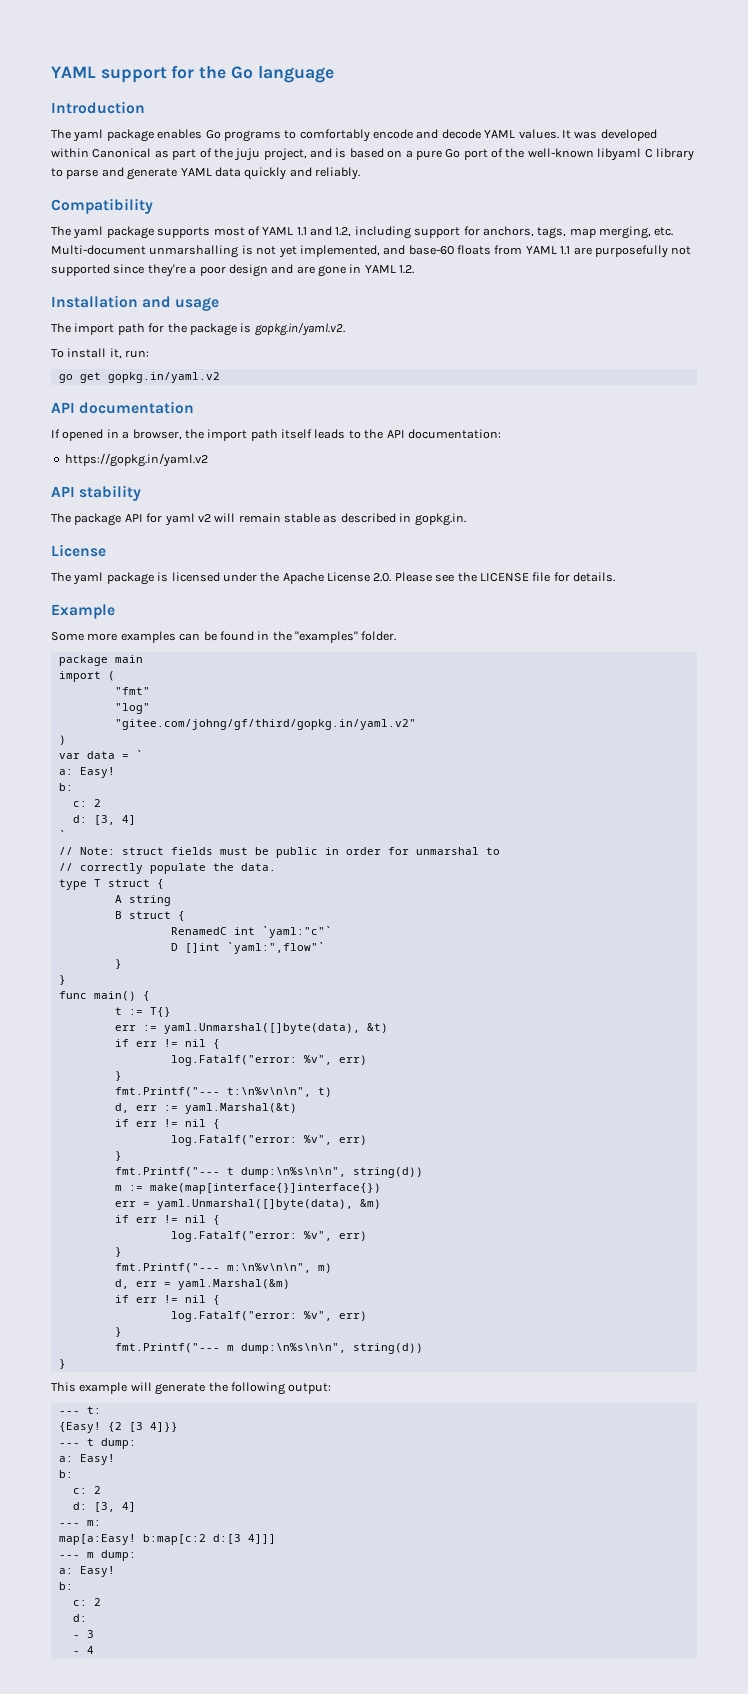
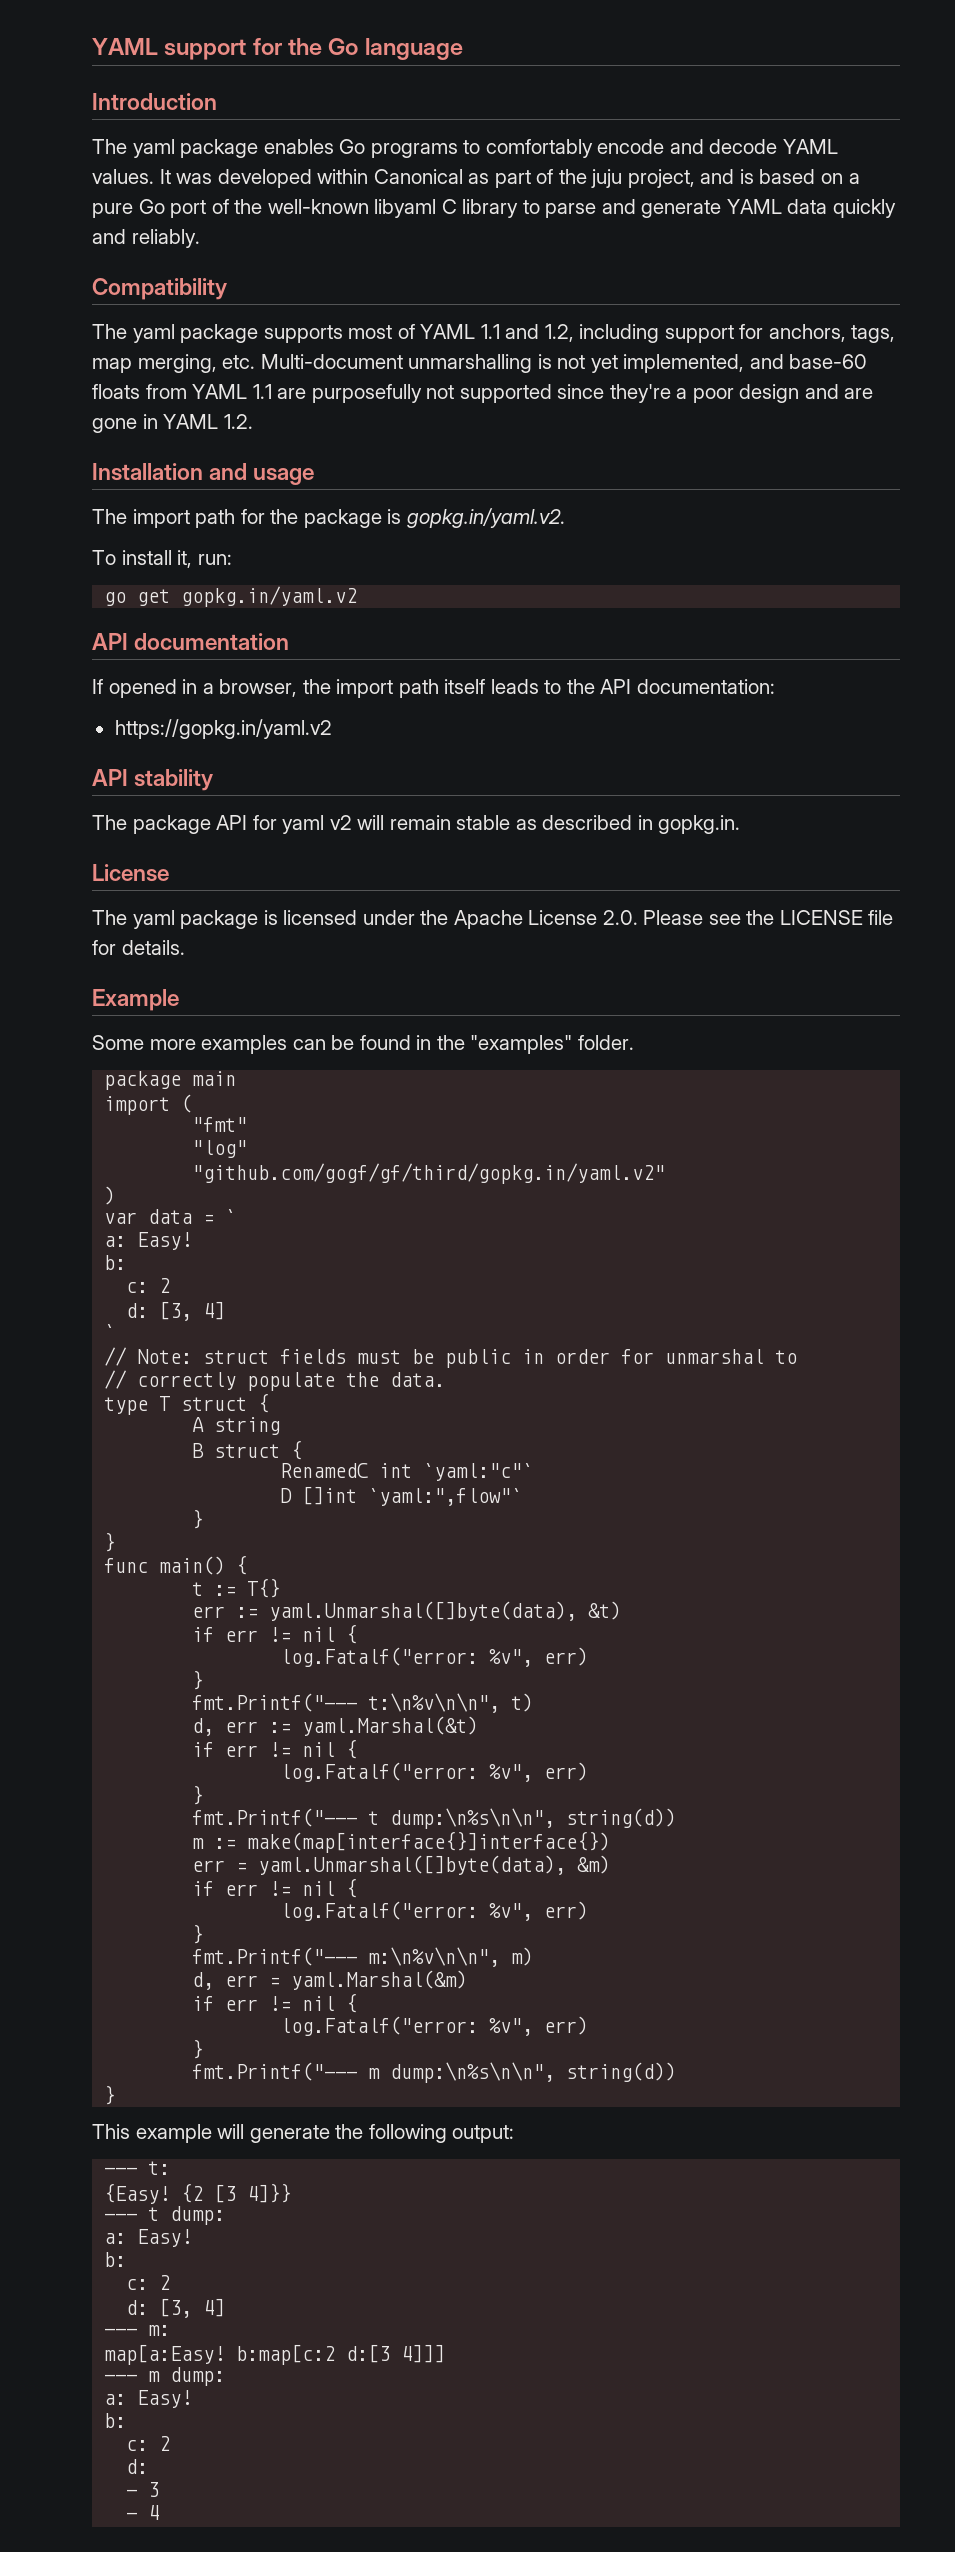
- "gitee.com/johng/gf/third/gopkg.in/yaml.v2"
+ "github.com/gogf/gf/third/gopkg.in/yaml.v2"

